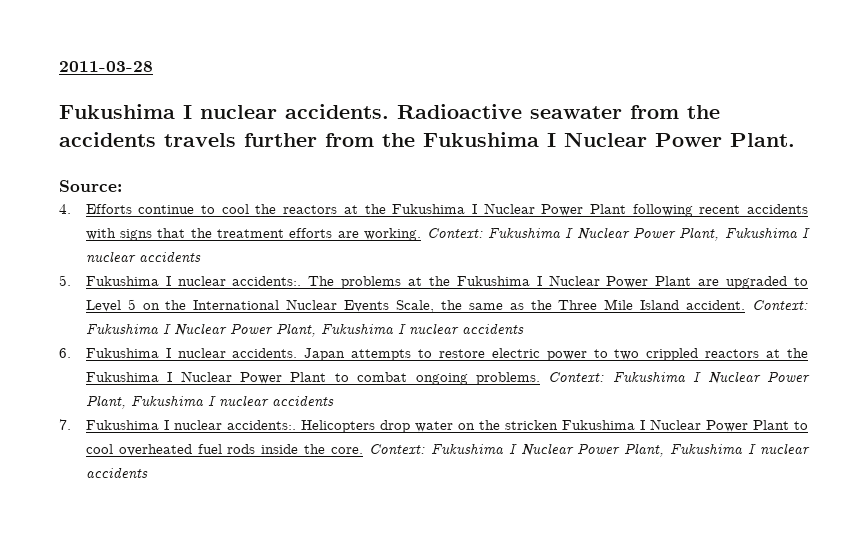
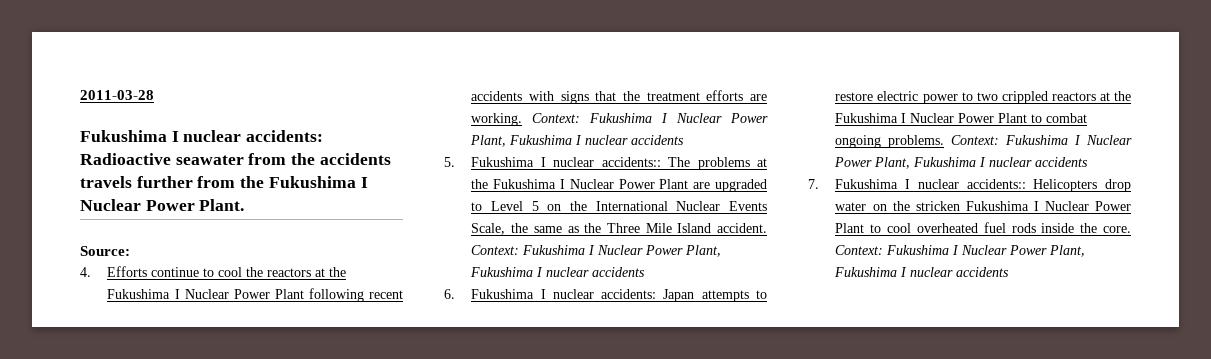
- Fukushima I nuclear accidents. Radioactive seawater from the accidents travels further from the Fukushima I Nuclear Power Plant.
+ Fukushima I nuclear accidents: Radioactive seawater from the accidents travels further from the Fukushima I Nuclear Power Plant.
- 5. Fukushima I nuclear accidents:. The problems at the Fukushima I Nuclear Power Plant are upgraded to Level 5 on the International Nuclear Events Scale, the same as the Three Mile Island accident.
+ 5. Fukushima I nuclear accidents:: The problems at the Fukushima I Nuclear Power Plant are upgraded to Level 5 on the International Nuclear Events Scale, the same as the Three Mile Island accident.
- 6. Fukushima I nuclear accidents. Japan attempts to restore electric power to two crippled reactors at the Fukushima I Nuclear Power Plant to combat ongoing problems.
+ 6. Fukushima I nuclear accidents: Japan attempts to restore electric power to two crippled reactors at the Fukushima I Nuclear Power Plant to combat ongoing problems.
- 7. Fukushima I nuclear accidents:. Helicopters drop water on the stricken Fukushima I Nuclear Power Plant to cool overheated fuel rods inside the core.
+ 7. Fukushima I nuclear accidents:: Helicopters drop water on the stricken Fukushima I Nuclear Power Plant to cool overheated fuel rods inside the core.

